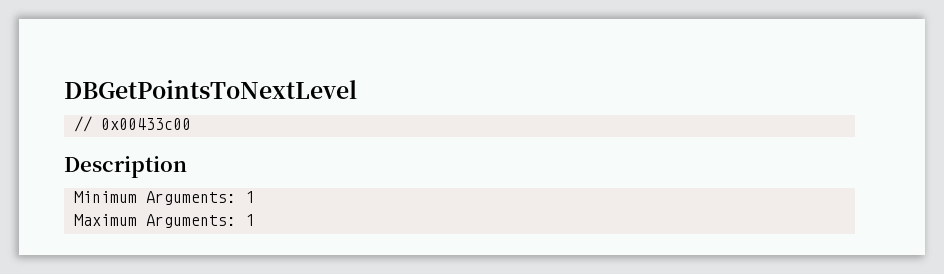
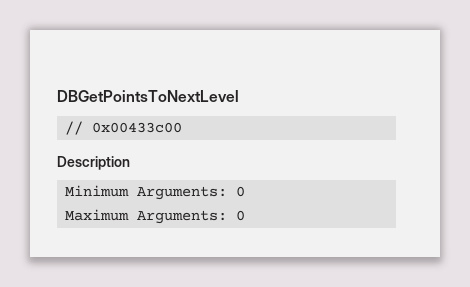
- Minimum Arguments: 1
+ Minimum Arguments: 0
- Maximum Arguments: 1
+ Maximum Arguments: 0

